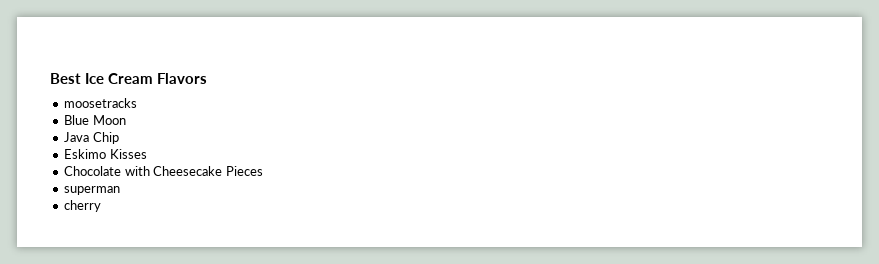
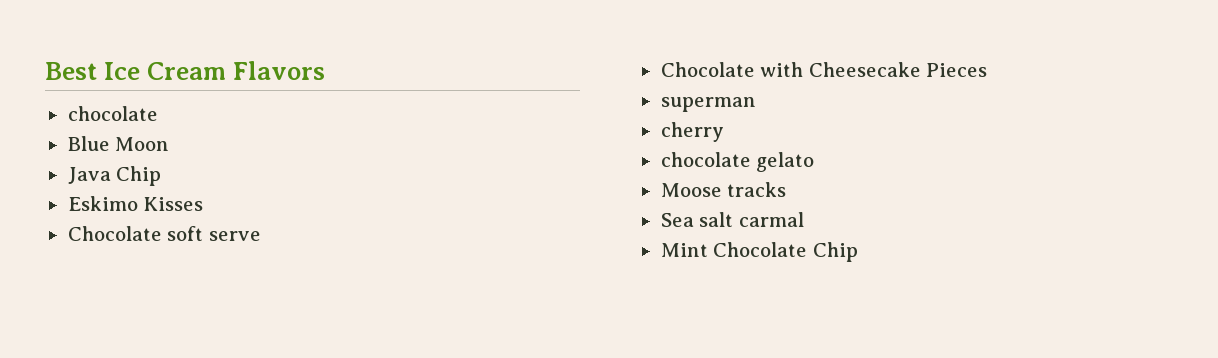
  Best Ice Cream Flavors
- moosetracks
+ chocolate
+ Chocolate soft serve
+ chocolate gelato
+ Moose tracks
+ Sea salt carmal
+ Mint Chocolate Chip

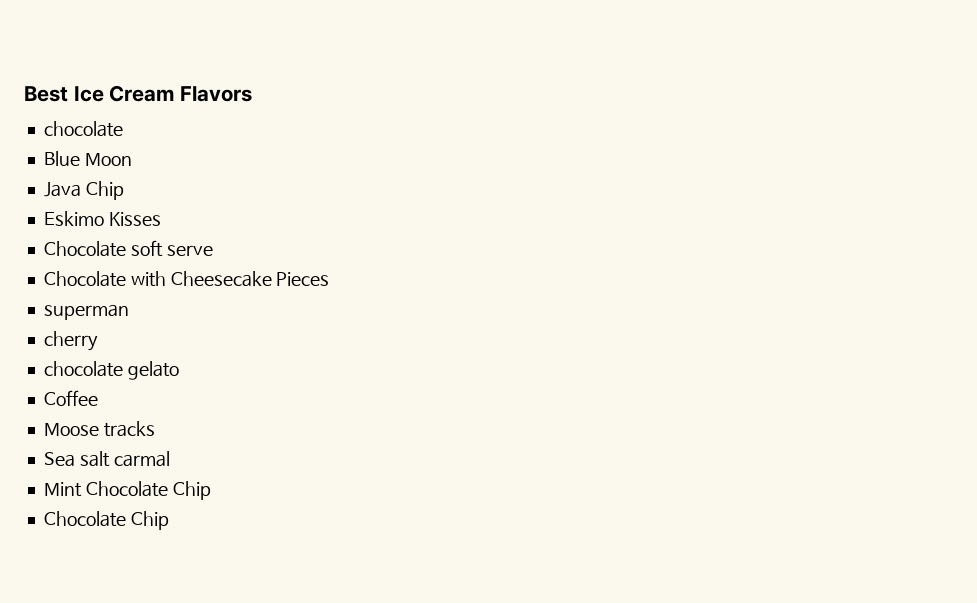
+ Coffee
  Mint Chocolate Chip
+ Chocolate Chip

